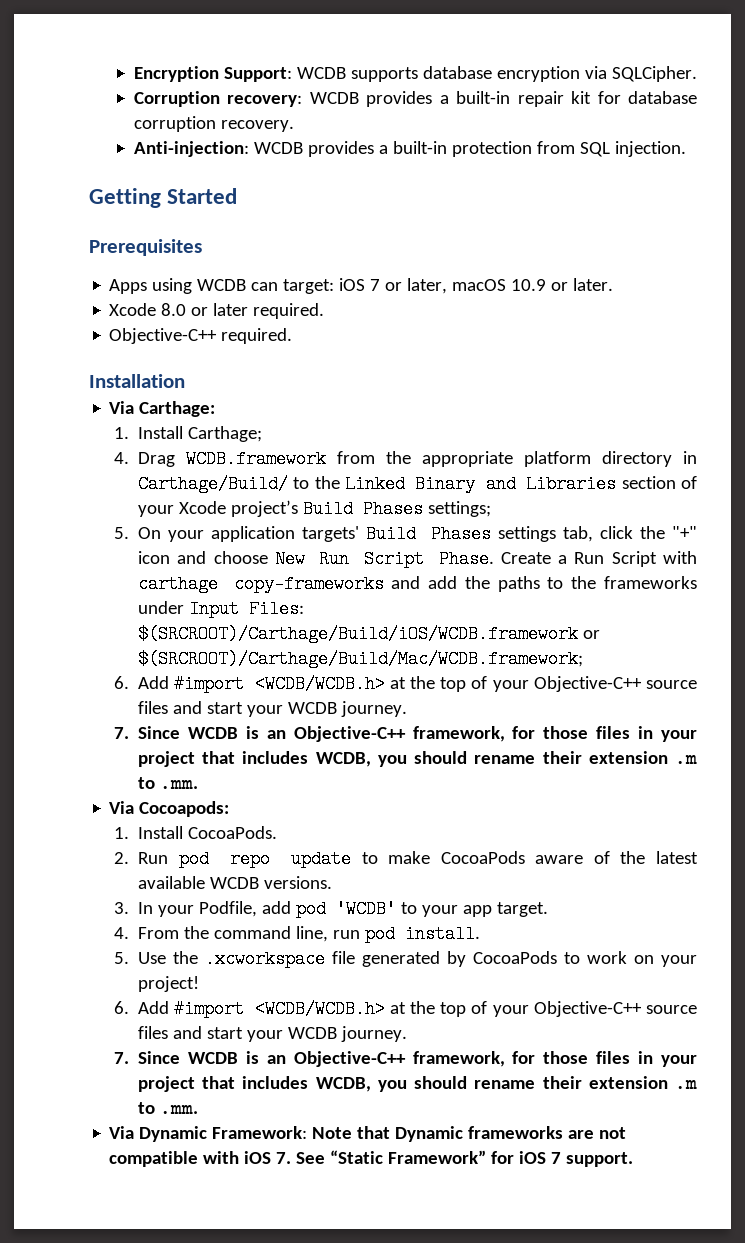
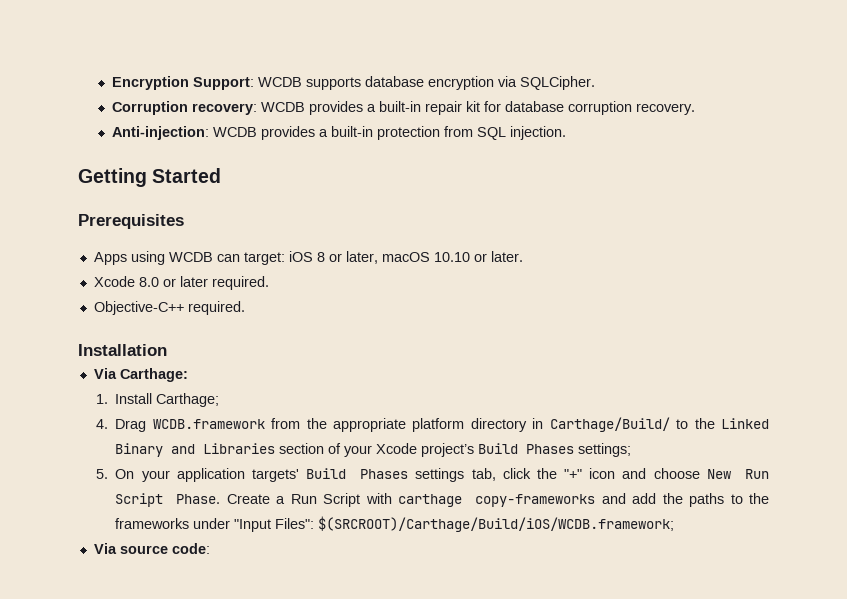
- Apps using WCDB can target: iOS 7 or later, macOS 10.9 or later.
+ Apps using WCDB can target: iOS 8 or later, macOS 10.10 or later.
- Create a Run Script with carthage copy-frameworks and add the paths to the frameworks under Input Files: $(SRCROOT)/Carthage/Build/iOS/WCDB.framework or $(SRCROOT)/Carthage/Build/Mac/WCDB.framework;
- 6. Add #import <WCDB/WCDB.h> at the top of your Objective-C++ source files and start your WCDB journey.
- 7. Since WCDB is an Objective-C++ framework, for those files in your project that includes WCDB, you should rename their extension .m to .mm.
- Via Cocoapods:
- 1. Install CocoaPods.
- 2. Run pod repo update to make CocoaPods aware of the latest available WCDB versions.
- 3. In your Podfile, add pod 'WCDB' to your app target.
- 4. From the command line, run pod install.
- 5. Use the .xcworkspace file generated by CocoaPods to work on your project!
- 6. Add #import <WCDB/WCDB.h> at the top of your Objective-C++ source files and start your WCDB journey.
- 7. Since WCDB is an Objective-C++ framework, for those files in your project that includes WCDB, you should rename their extension .m to .mm.
- Via Dynamic Framework: Note that Dynamic frameworks are not compatible with iOS 7. See “Static Framework” for iOS 7 support.
+ Create a Run Script with carthage copy-frameworks and add the paths to the frameworks under "Input Files": $(SRCROOT)/Carthage/Build/iOS/WCDB.framework;
+ Via source code:

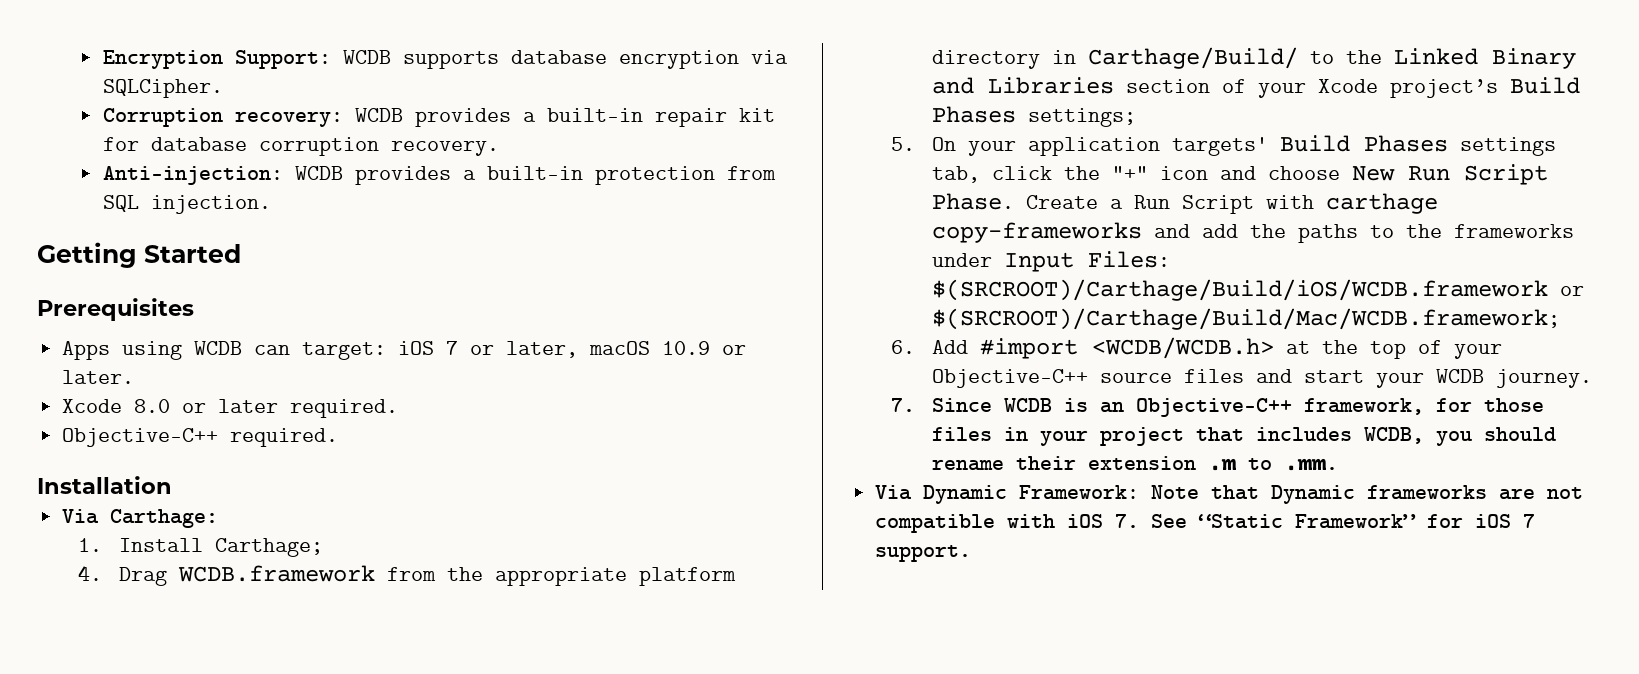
- Apps using WCDB can target: iOS 8 or later, macOS 10.10 or later.
+ Apps using WCDB can target: iOS 7 or later, macOS 10.9 or later.
- Create a Run Script with carthage copy-frameworks and add the paths to the frameworks under "Input Files": $(SRCROOT)/Carthage/Build/iOS/WCDB.framework;
- Via source code:
+ Create a Run Script with carthage copy-frameworks and add the paths to the frameworks under Input Files: $(SRCROOT)/Carthage/Build/iOS/WCDB.framework or $(SRCROOT)/Carthage/Build/Mac/WCDB.framework;
+ 6. Add #import <WCDB/WCDB.h> at the top of your Objective-C++ source files and start your WCDB journey.
+ 7. Since WCDB is an Objective-C++ framework, for those files in your project that includes WCDB, you should rename their extension .m to .mm.
+ Via Dynamic Framework: Note that Dynamic frameworks are not compatible with iOS 7. See “Static Framework” for iOS 7 support.

